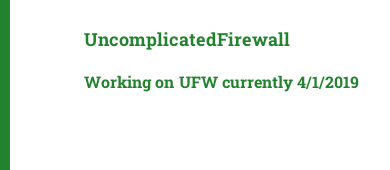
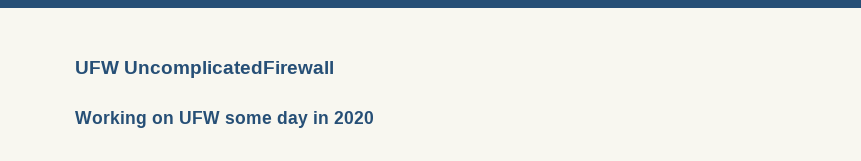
- UncomplicatedFirewall
+ UFW UncomplicatedFirewall
- Working on UFW currently 4/1/2019
+ Working on UFW some day in 2020

